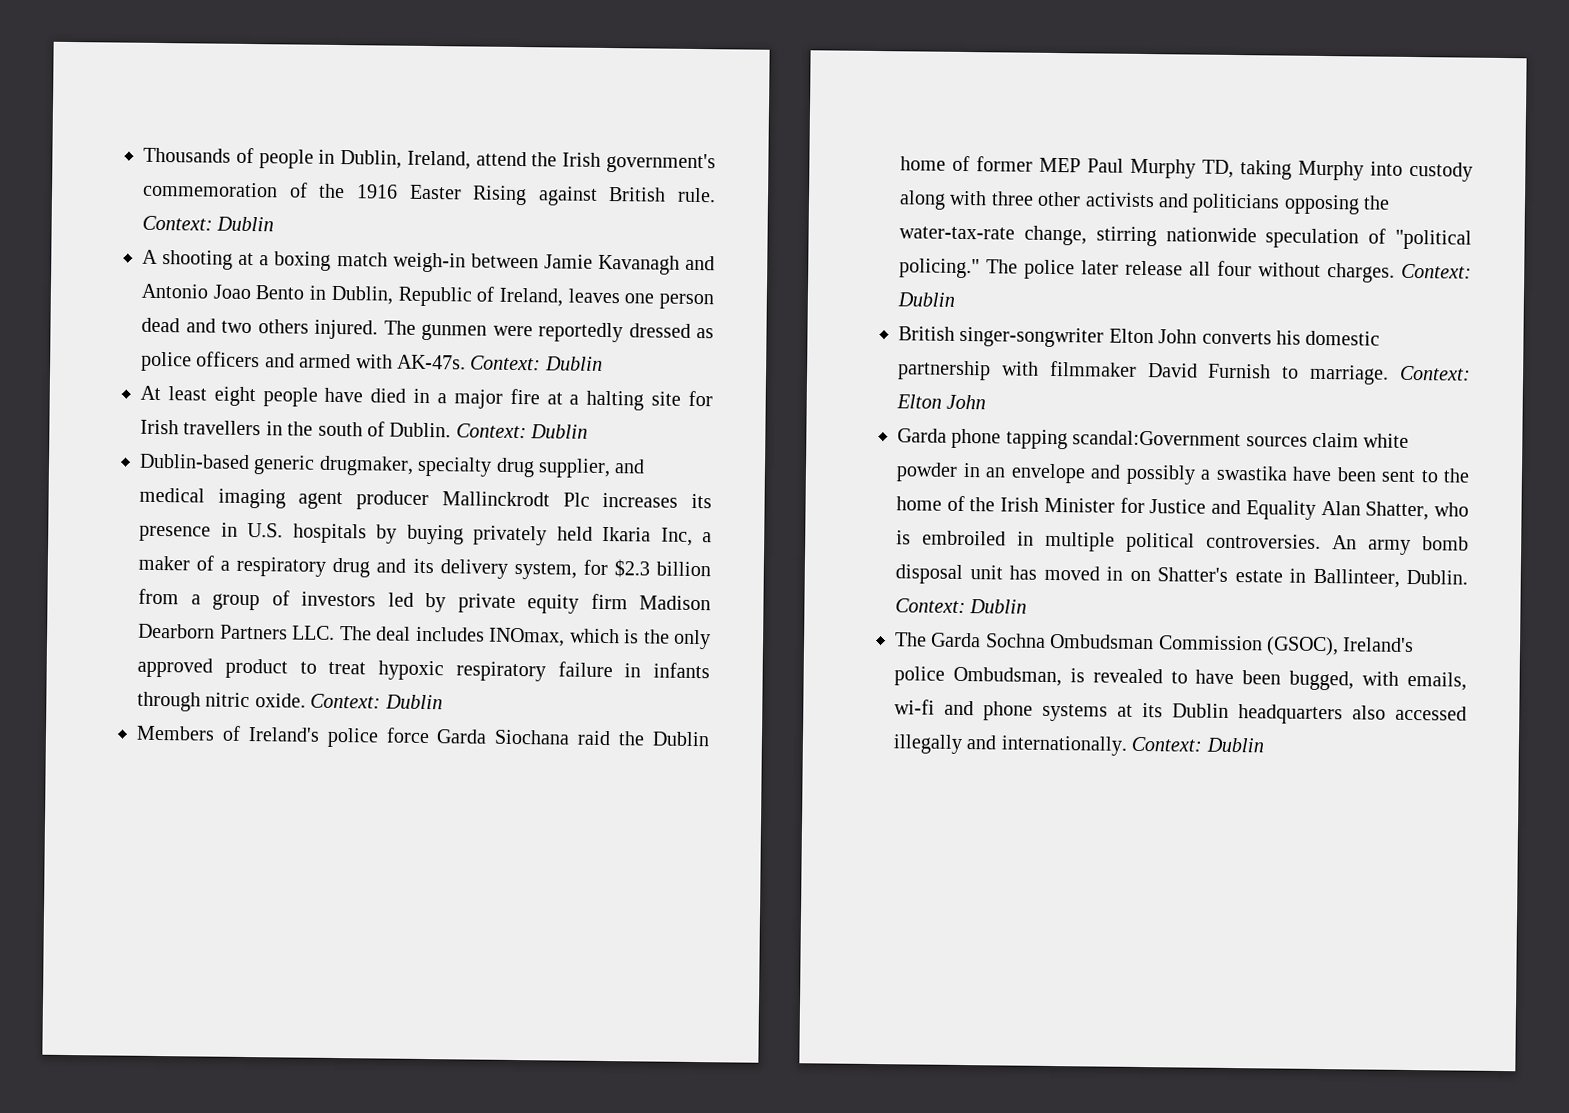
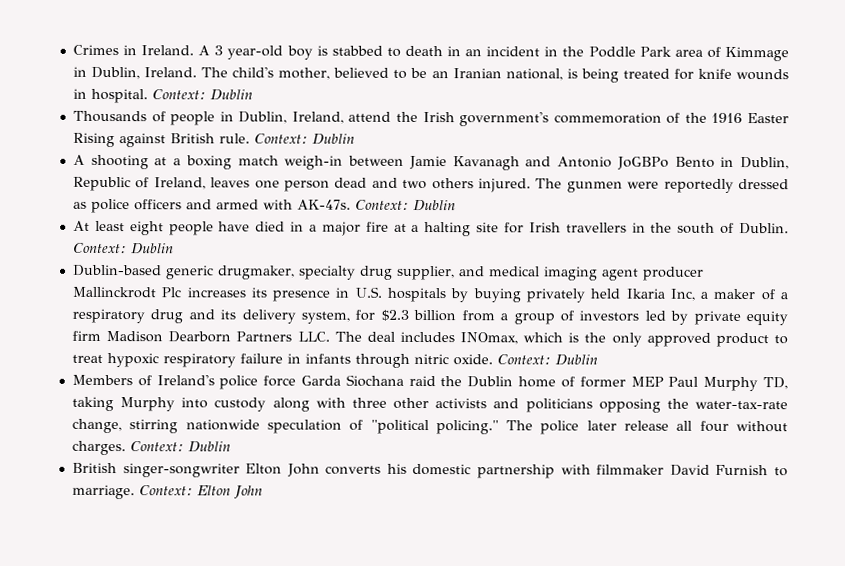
+ Crimes in Ireland. A 3 year-old boy is stabbed to death in an incident in the Poddle Park area of Kimmage in Dublin, Ireland. The child's mother, believed to be an Iranian national, is being treated for knife wounds in hospital. Context: Dublin
- A shooting at a boxing match weigh-in between Jamie Kavanagh and Antonio Joao Bento in Dublin, Republic of Ireland, leaves one person dead and two others injured.
+ A shooting at a boxing match weigh-in between Jamie Kavanagh and Antonio JoGBPo Bento in Dublin, Republic of Ireland, leaves one person dead and two others injured.
- Garda phone tapping scandal:Government sources claim white powder in an envelope and possibly a swastika have been sent to the home of the Irish Minister for Justice and Equality Alan Shatter, who is embroiled in multiple political controversies. An army bomb disposal unit has moved in on Shatter's estate in Ballinteer, Dublin. Context: Dublin
- The Garda Sochna Ombudsman Commission (GSOC), Ireland's police Ombudsman, is revealed to have been bugged, with emails, wi-fi and phone systems at its Dublin headquarters also accessed illegally and internationally. Context: Dublin

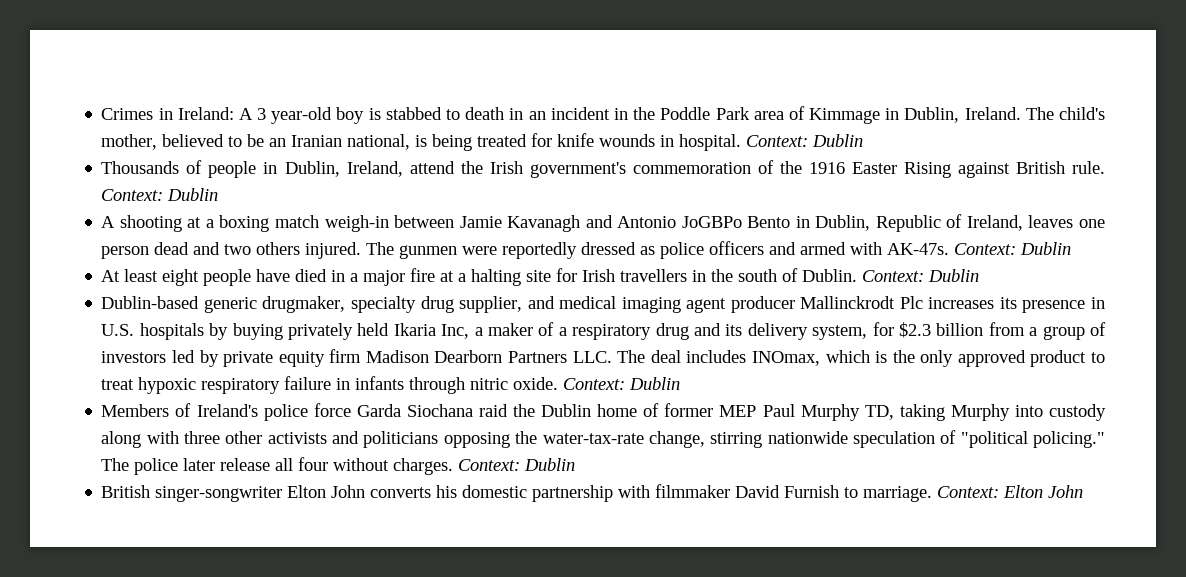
- Crimes in Ireland. A 3 year-old boy is stabbed to death in an incident in the Poddle Park area of Kimmage in Dublin, Ireland.
+ Crimes in Ireland: A 3 year-old boy is stabbed to death in an incident in the Poddle Park area of Kimmage in Dublin, Ireland.

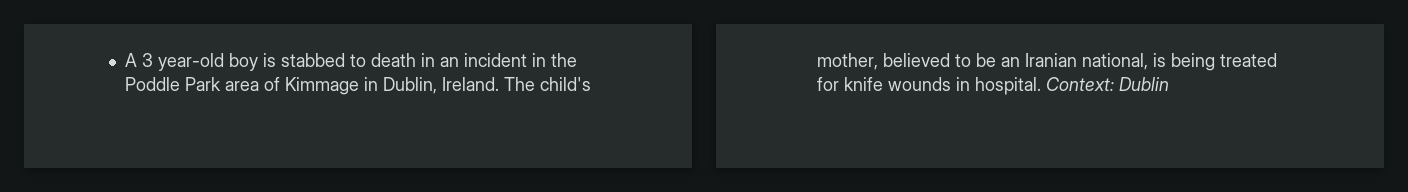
- Crimes in Ireland: A 3 year-old boy is stabbed to death in an incident in the Poddle Park area of Kimmage in Dublin, Ireland.
+ A 3 year-old boy is stabbed to death in an incident in the Poddle Park area of Kimmage in Dublin, Ireland.
- Thousands of people in Dublin, Ireland, attend the Irish government's commemoration of the 1916 Easter Rising against British rule. Context: Dublin
- A shooting at a boxing match weigh-in between Jamie Kavanagh and Antonio JoGBPo Bento in Dublin, Republic of Ireland, leaves one person dead and two others injured. The gunmen were reportedly dressed as police officers and armed with AK-47s. Context: Dublin
- At least eight people have died in a major fire at a halting site for Irish travellers in the south of Dublin. Context: Dublin
- Dublin-based generic drugmaker, specialty drug supplier, and medical imaging agent producer Mallinckrodt Plc increases its presence in U.S. hospitals by buying privately held Ikaria Inc, a maker of a respiratory drug and its delivery system, for $2.3 billion from a group of investors led by private equity firm Madison Dearborn Partners LLC. The deal includes INOmax, which is the only approved product to treat hypoxic respiratory failure in infants through nitric oxide. Context: Dublin
- Members of Ireland's police force Garda Siochana raid the Dublin home of former MEP Paul Murphy TD, taking Murphy into custody along with three other activists and politicians opposing the water-tax-rate change, stirring nationwide speculation of "political policing." The police later release all four without charges. Context: Dublin
- British singer-songwriter Elton John converts his domestic partnership with filmmaker David Furnish to marriage. Context: Elton John

